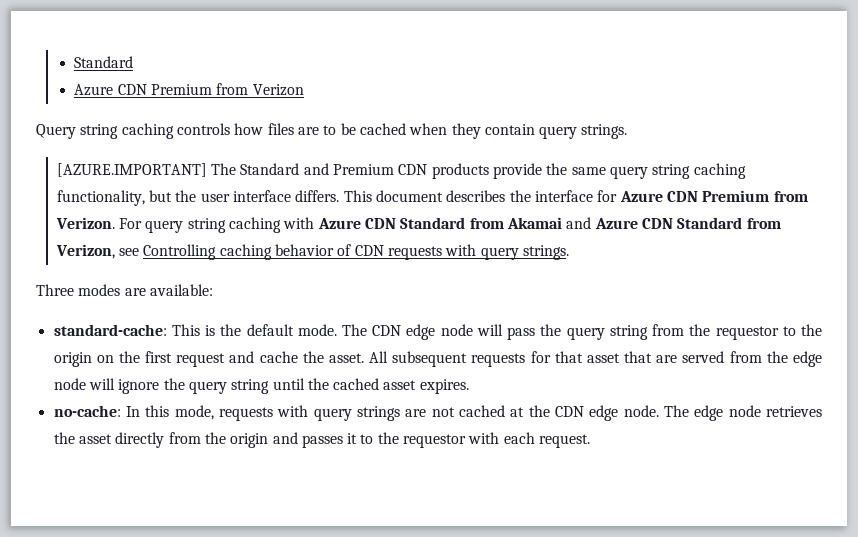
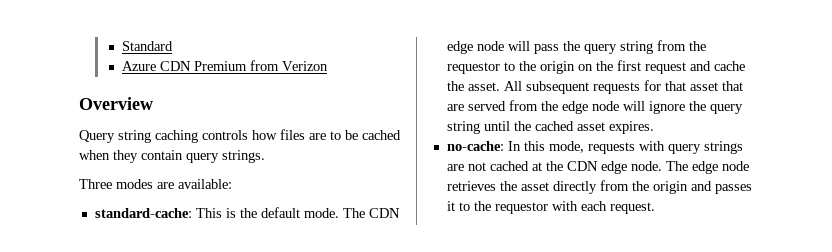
+ Overview
- [AZURE.IMPORTANT] The Standard and Premium CDN products provide the same query string caching functionality, but the user interface differs. This document describes the interface for Azure CDN Premium from Verizon. For query string caching with Azure CDN Standard from Akamai and Azure CDN Standard from Verizon, see Controlling caching behavior of CDN requests with query strings.

